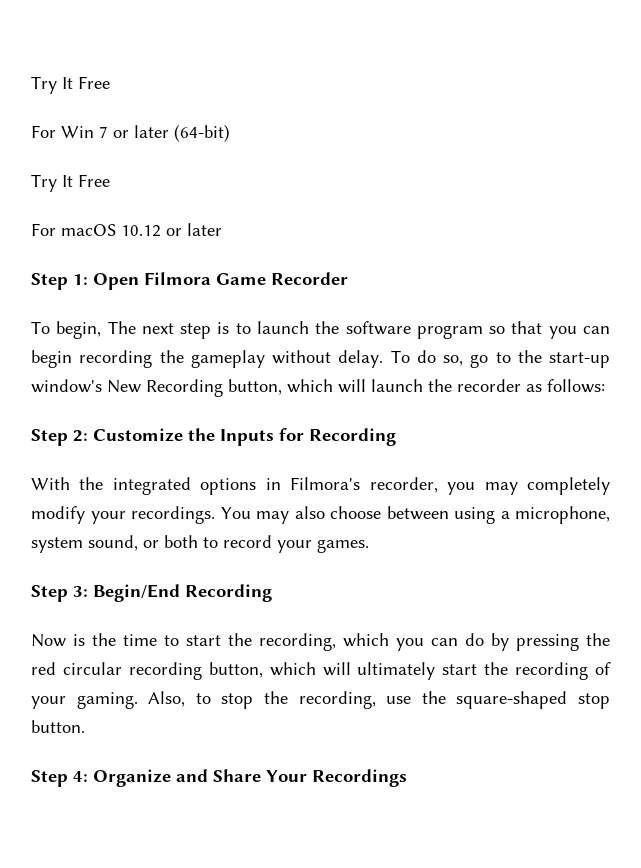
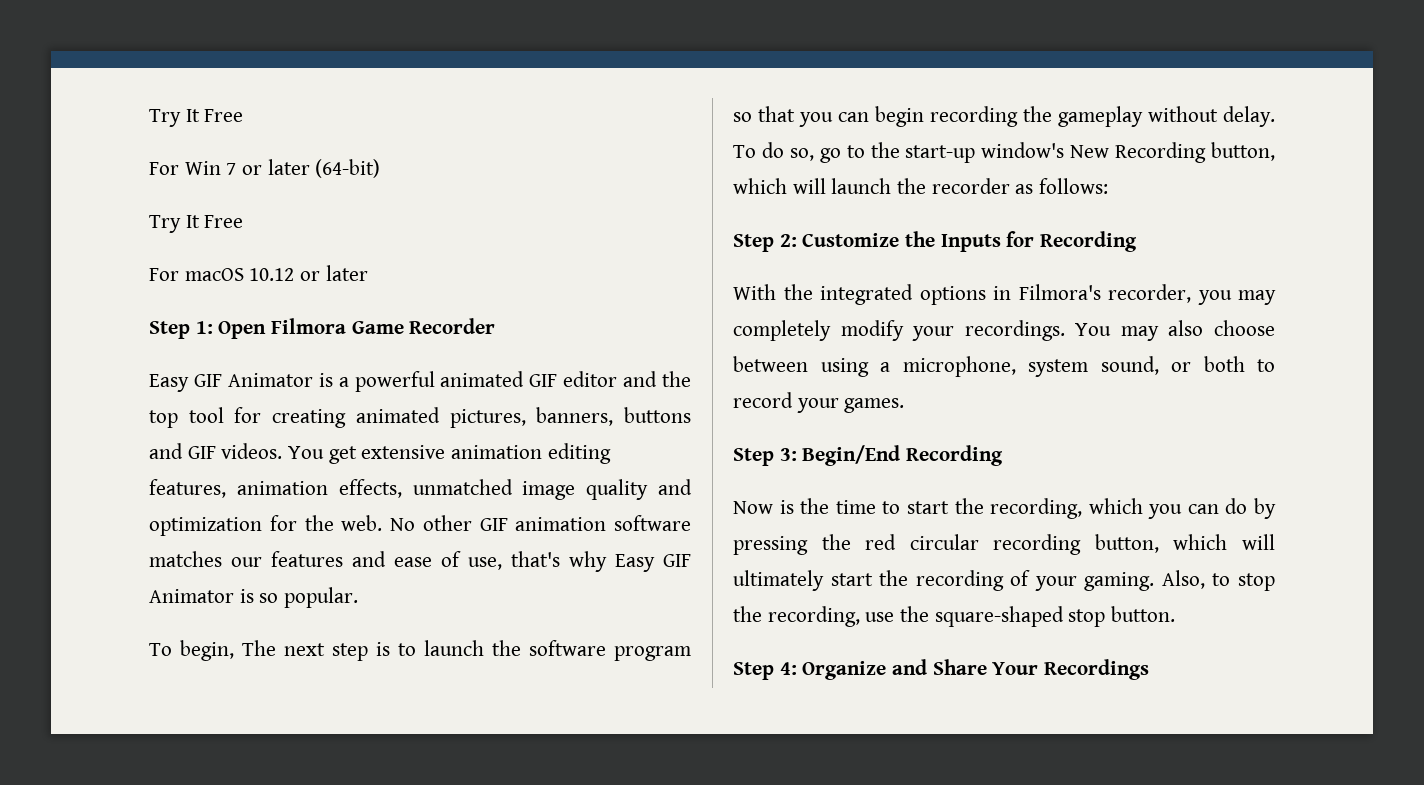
+ Easy GIF Animator is a powerful animated GIF editor and the top tool for creating animated pictures, banners, buttons and GIF videos. You get extensive animation editing features, animation effects, unmatched image quality and optimization for the web. No other GIF animation software matches our features and ease of use, that's why Easy GIF Animator is so popular.

